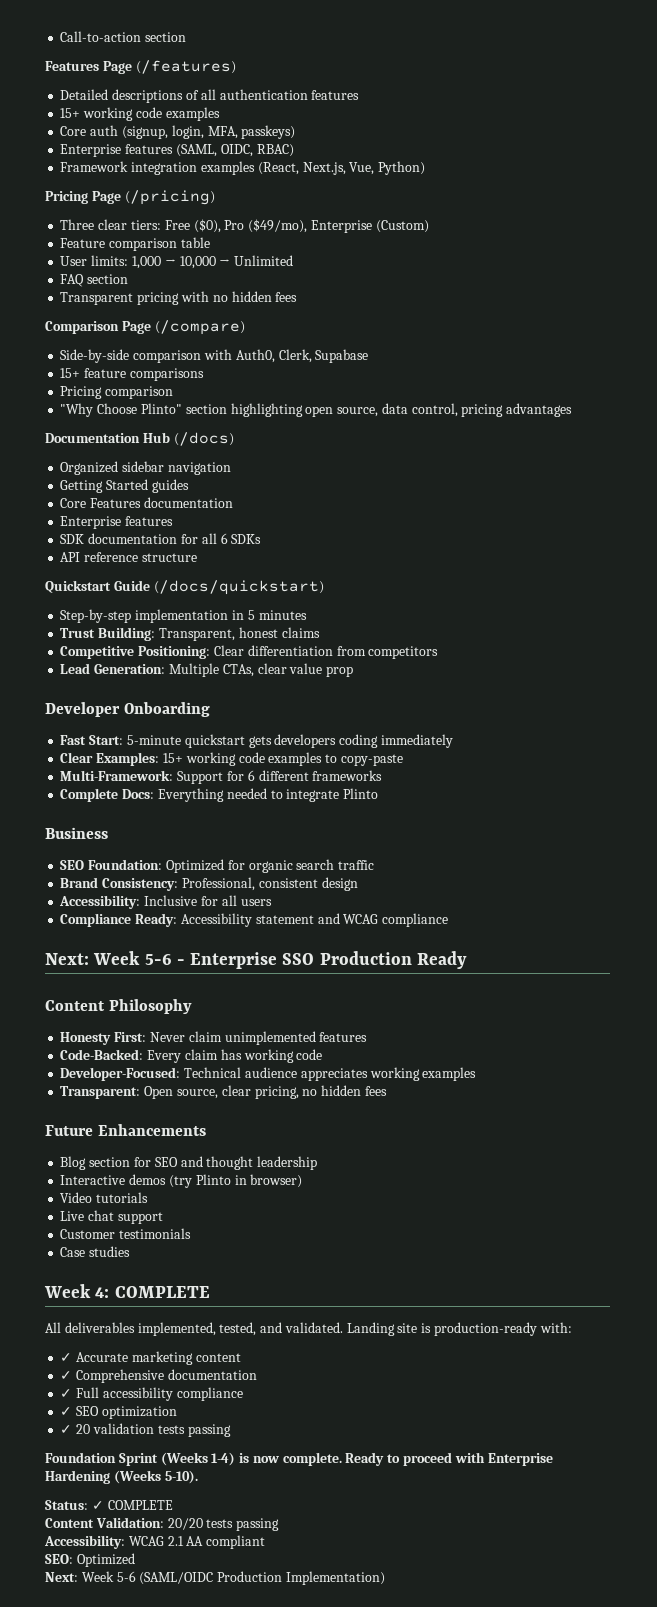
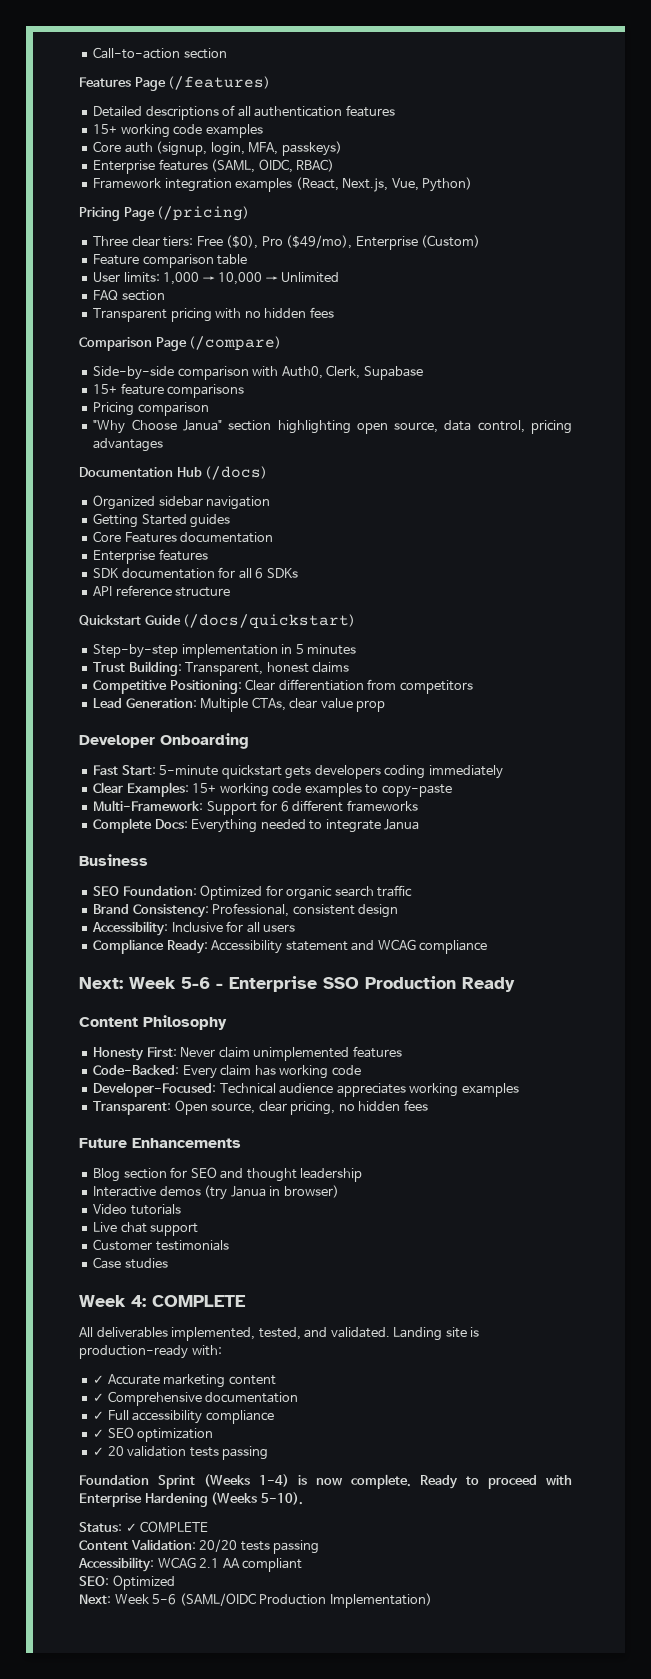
- "Why Choose Plinto" section highlighting open source, data control, pricing advantages
+ "Why Choose Janua" section highlighting open source, data control, pricing advantages
- Complete Docs: Everything needed to integrate Plinto
+ Complete Docs: Everything needed to integrate Janua
- Interactive demos (try Plinto in browser)
+ Interactive demos (try Janua in browser)

